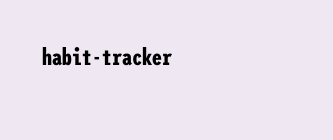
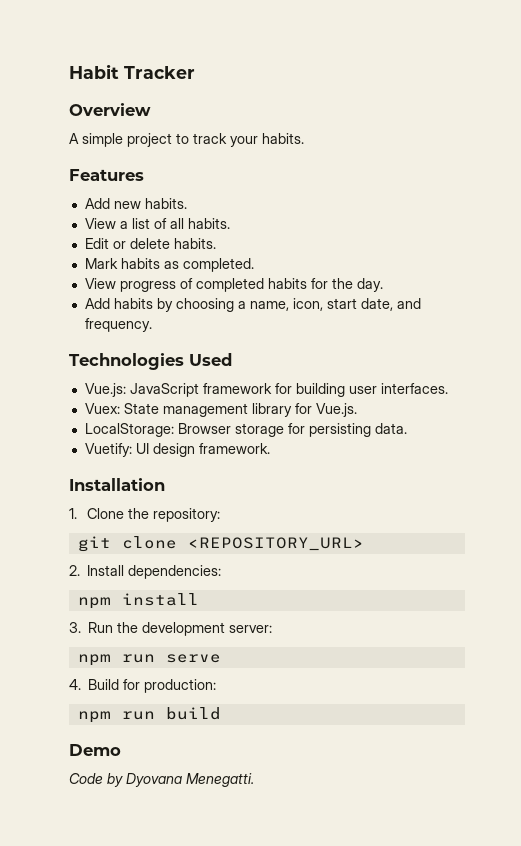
- habit-tracker
+ Habit Tracker
+ Overview
+ A simple project to track your habits.
+ Features
+ Add new habits.
+ View a list of all habits.
+ Edit or delete habits.
+ Mark habits as completed.
+ View progress of completed habits for the day.
+ Add habits by choosing a name, icon, start date, and frequency.
+ Technologies Used
+ Vue.js: JavaScript framework for building user interfaces.
+ Vuex: State management library for Vue.js.
+ LocalStorage: Browser storage for persisting data.
+ Vuetify: UI design framework.
+ Installation
+ 1. Clone the repository:
+ git clone <REPOSITORY_URL>
+ 2. Install dependencies:
+ npm install
+ 3. Run the development server:
+ npm run serve
+ 4. Build for production:
+ npm run build
+ Demo
+ Code by Dyovana Menegatti.

